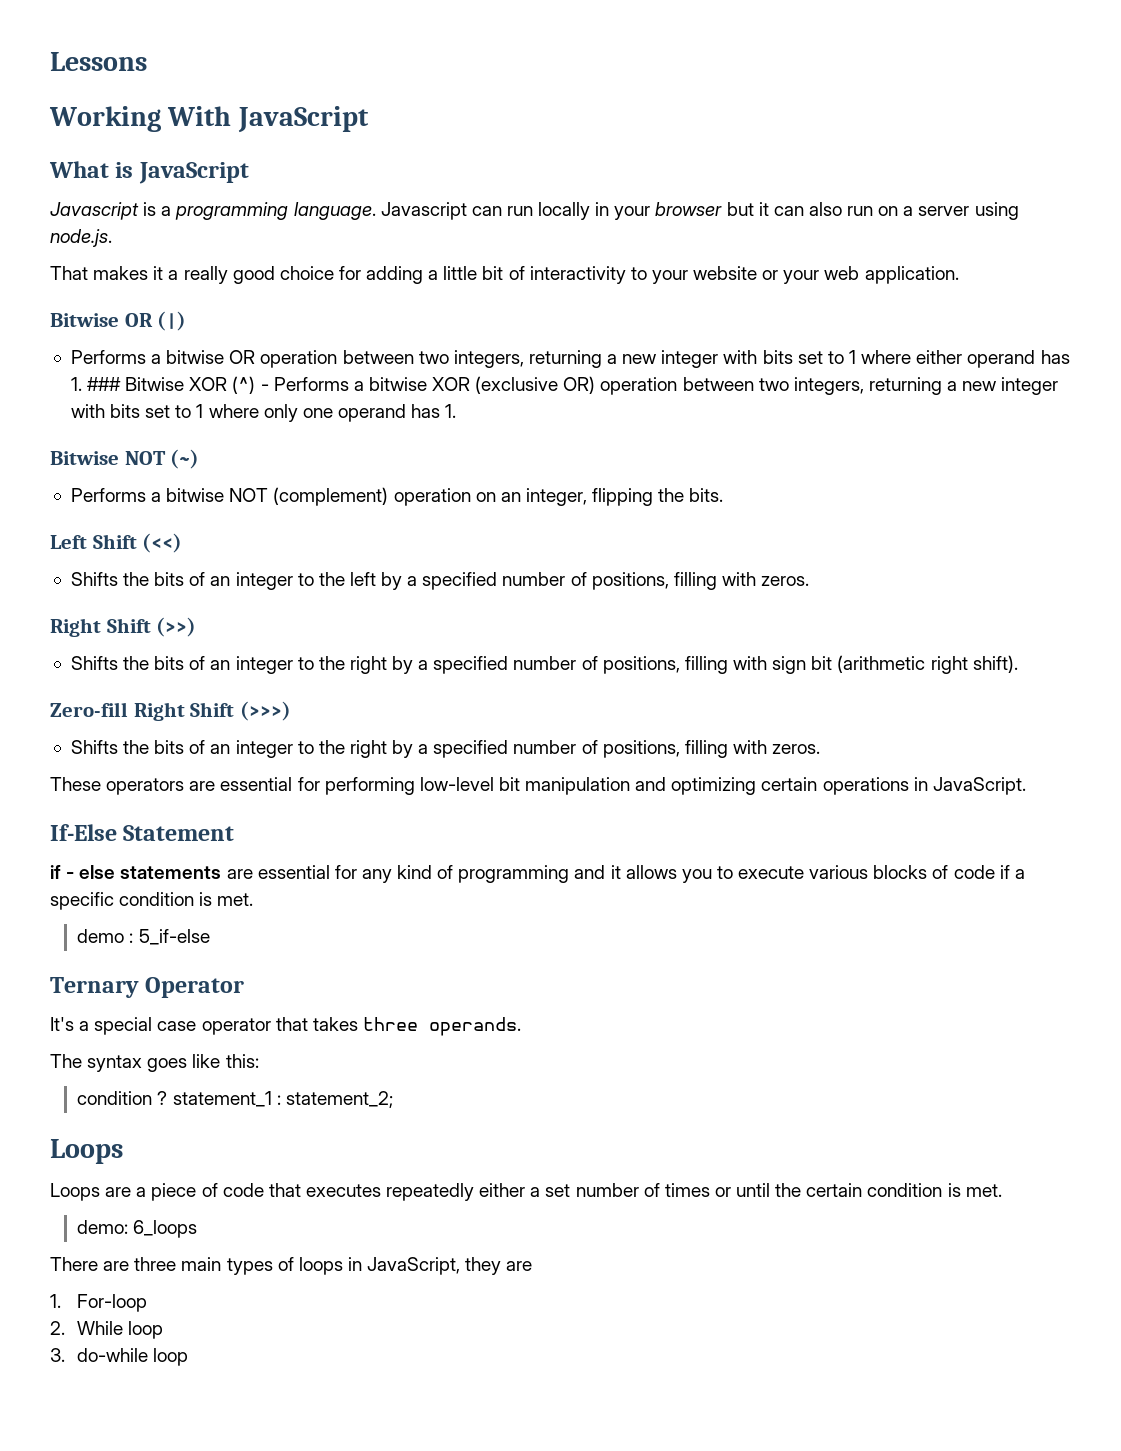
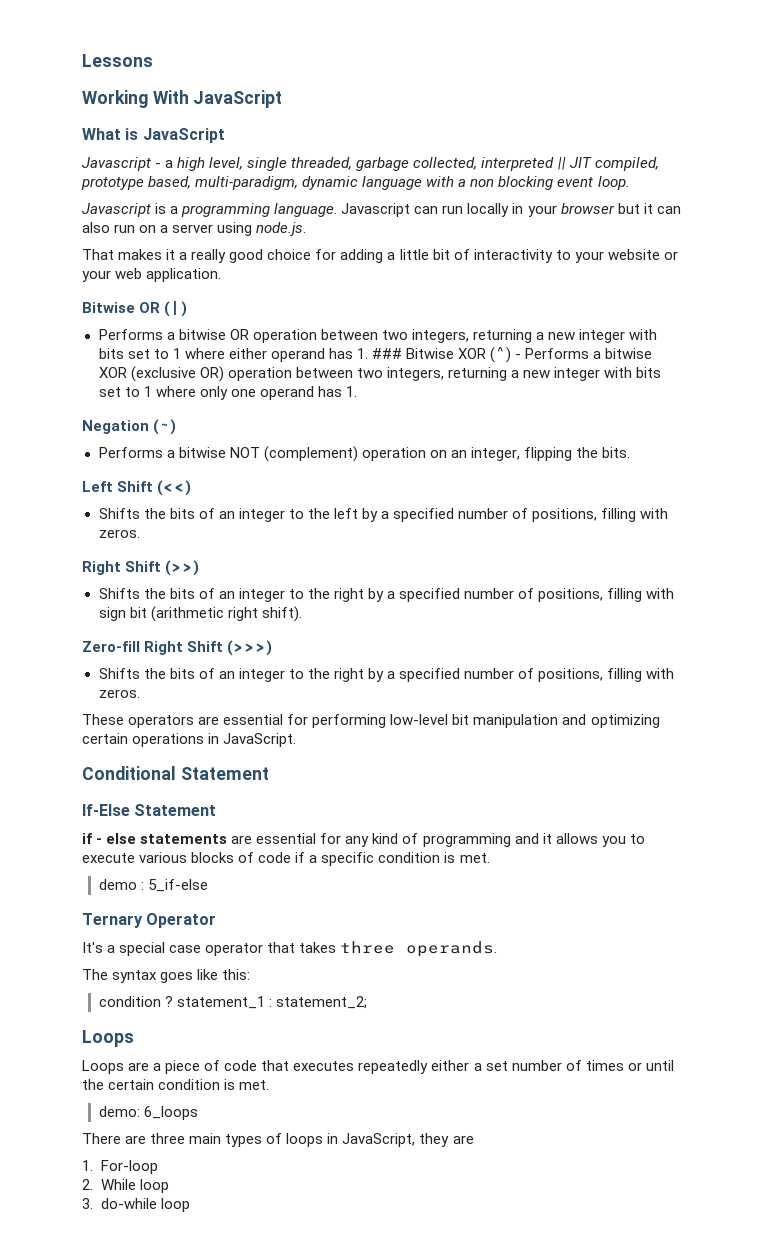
+ Javascript - a high level, single threaded, garbage collected, interpreted || JIT compiled, prototype based, multi-paradigm, dynamic language with a non blocking event loop.
- Bitwise NOT (~)
+ Negation (~)
+ Conditional Statement

